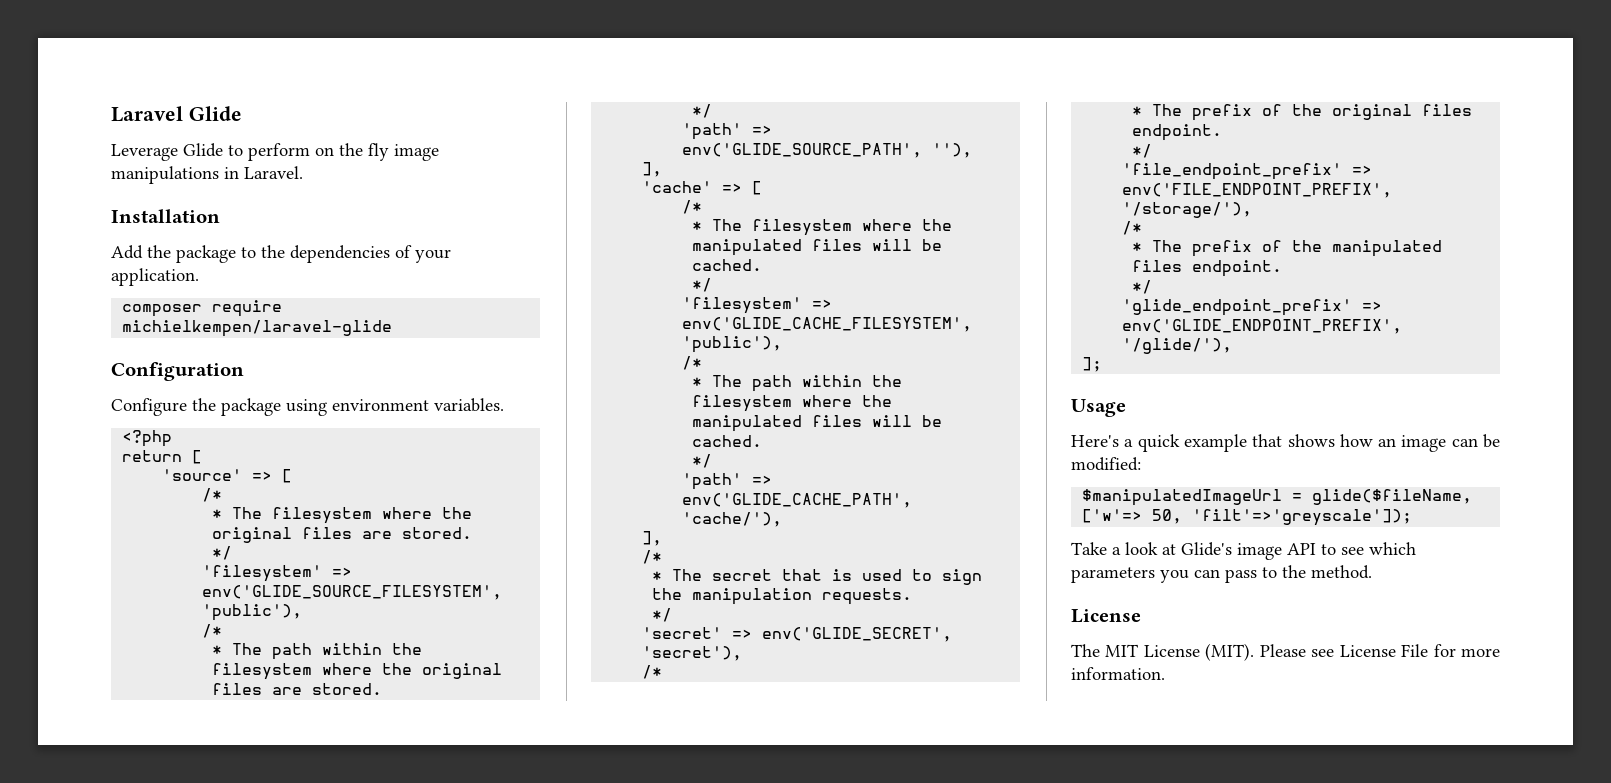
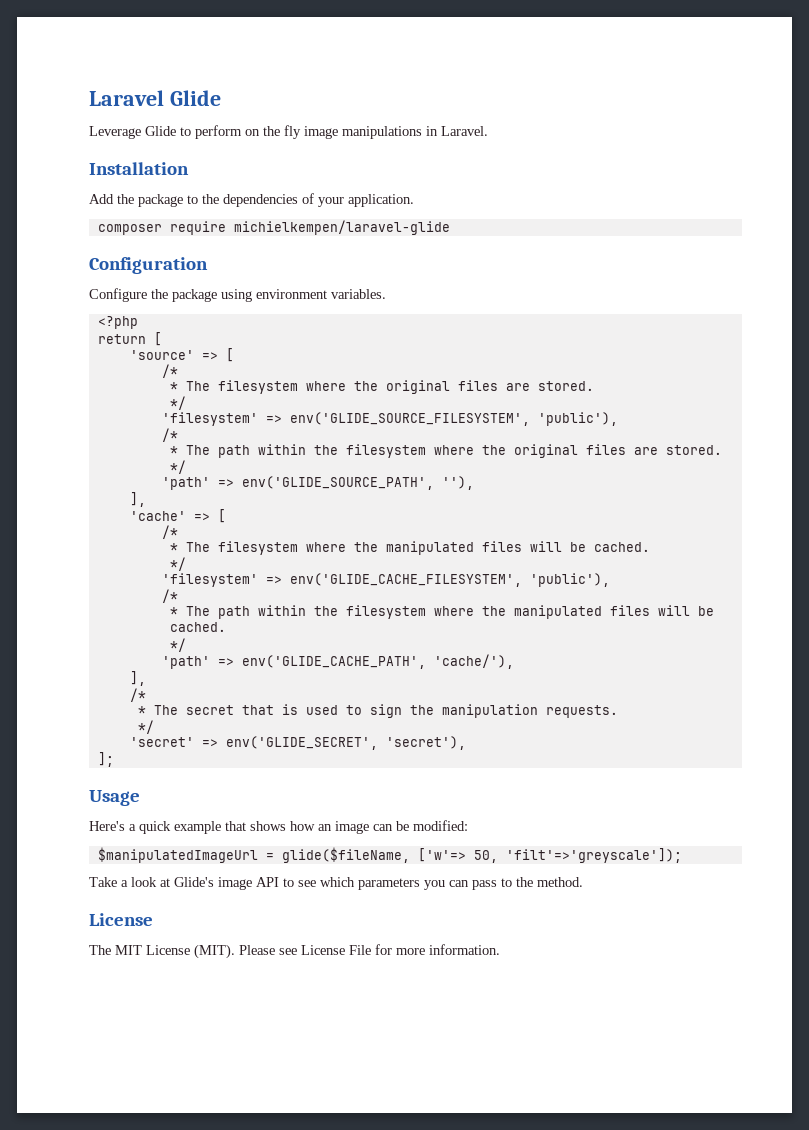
  'secret' => env('GLIDE_SECRET', 'secret'),
- /*
- * The prefix of the original files endpoint.
- */
- 'file_endpoint_prefix' => env('FILE_ENDPOINT_PREFIX', '/storage/'),
- /*
- * The prefix of the manipulated files endpoint.
- */
- 'glide_endpoint_prefix' => env('GLIDE_ENDPOINT_PREFIX', '/glide/'),

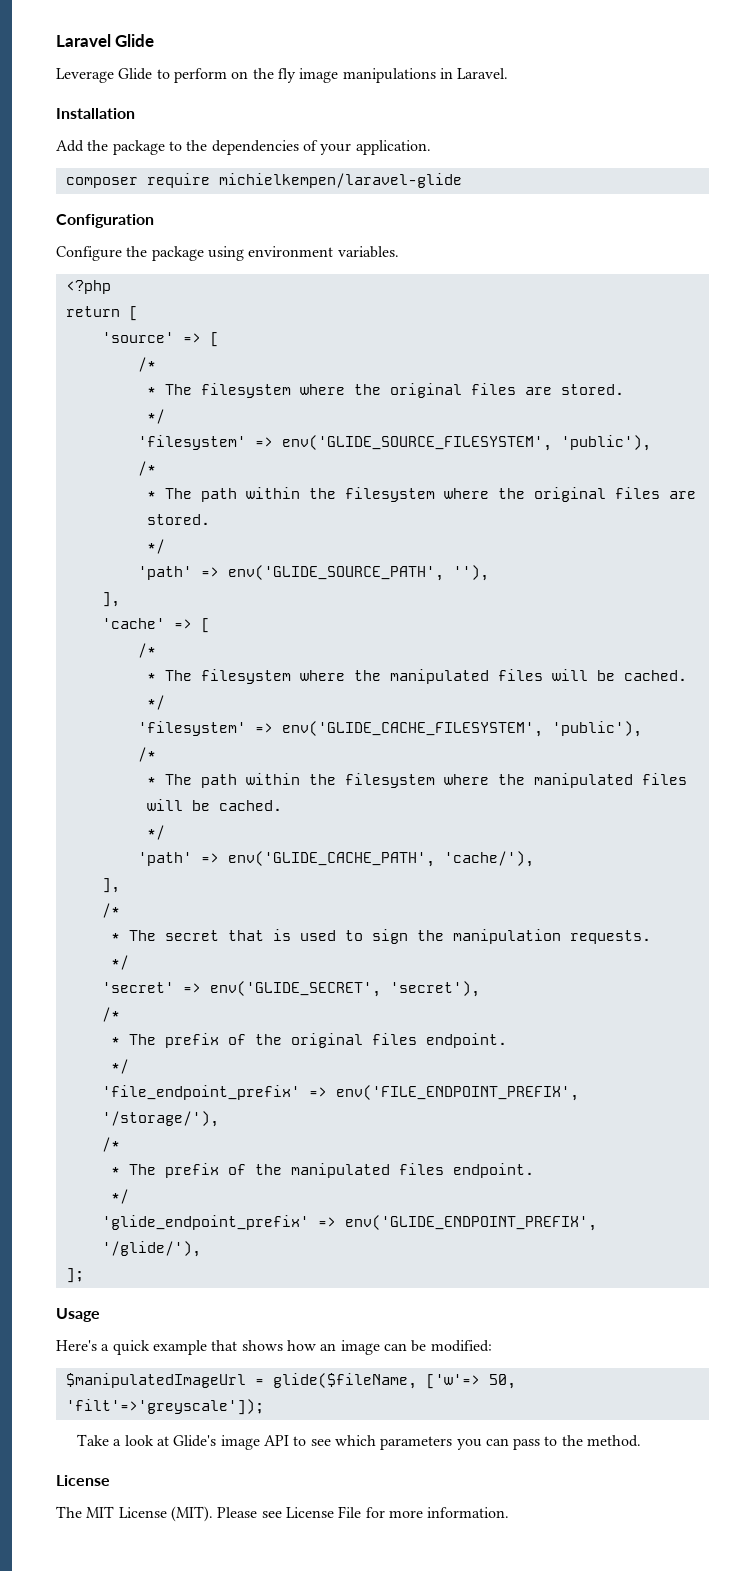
  'secret' => env('GLIDE_SECRET', 'secret'),
+ /*
+ * The prefix of the original files endpoint.
+ */
+ 'file_endpoint_prefix' => env('FILE_ENDPOINT_PREFIX', '/storage/'),
+ /*
+ * The prefix of the manipulated files endpoint.
+ */
+ 'glide_endpoint_prefix' => env('GLIDE_ENDPOINT_PREFIX', '/glide/'),

